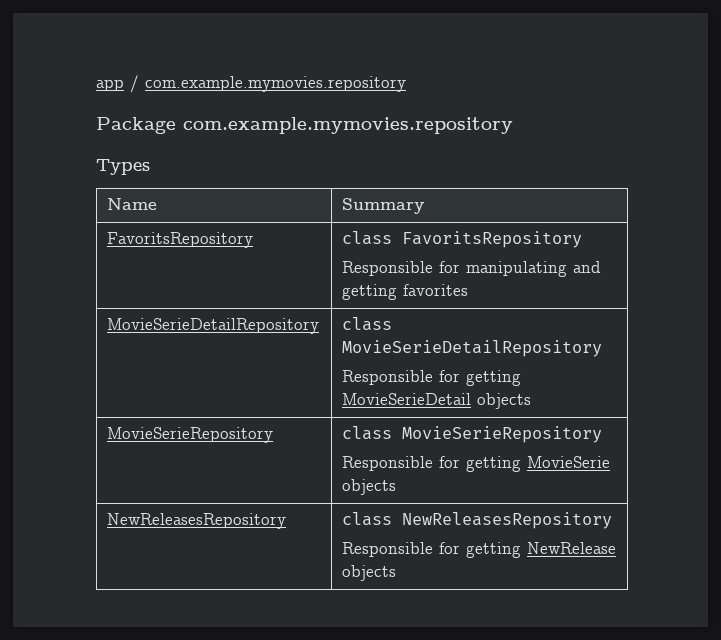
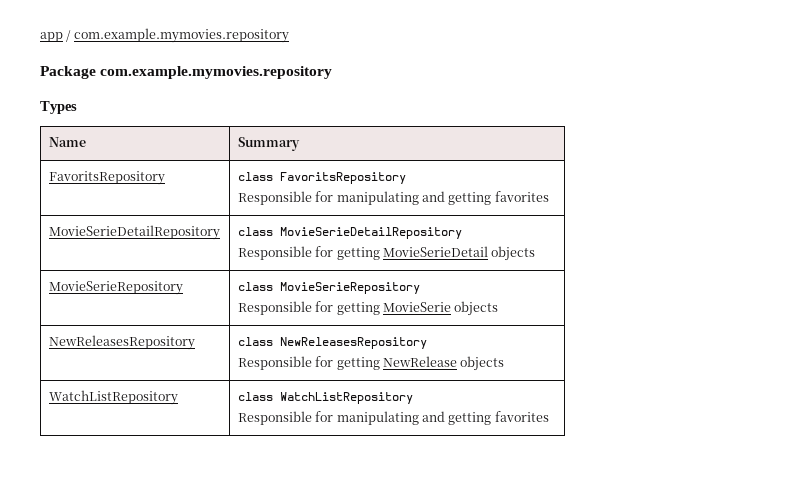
+ WatchListRepository | class WatchListRepository
+ Responsible for manipulating and getting favorites

